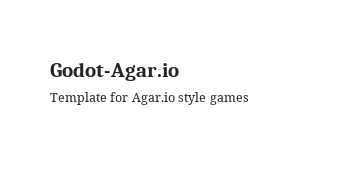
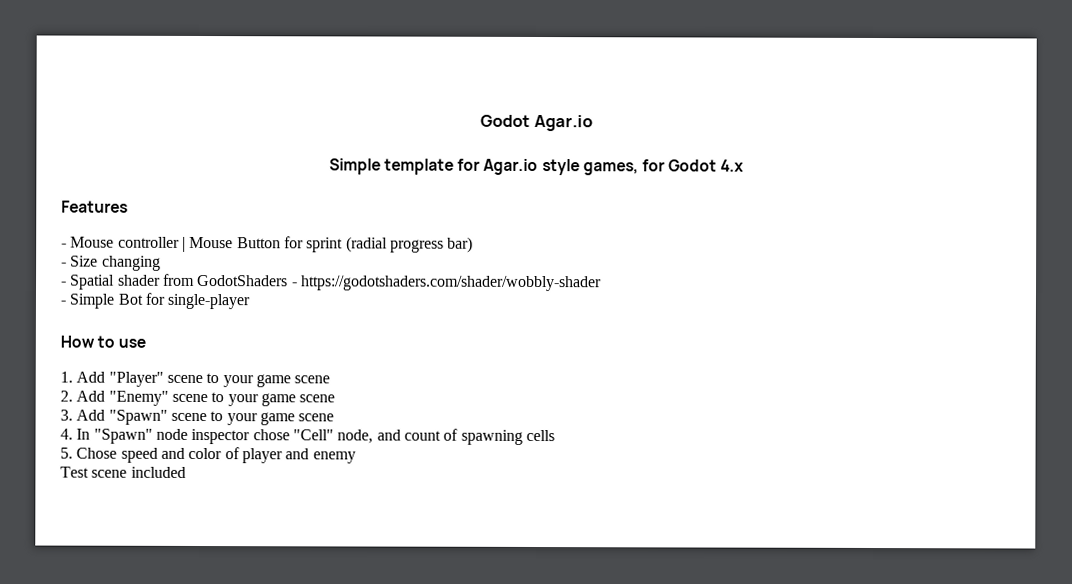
- Godot-Agar.io
- Template for Agar.io style games
+ Godot Agar.io
+ Simple template for Agar.io style games, for Godot 4.x
+ Features
+ - Mouse controller | Mouse Button for sprint (radial progress bar)
+ - Size changing
+ - Spatial shader from GodotShaders - https://godotshaders.com/shader/wobbly-shader
+ - Simple Bot for single-player
+ How to use
+ 1. Add "Player" scene to your game scene
+ 2. Add "Enemy" scene to your game scene
+ 3. Add "Spawn" scene to your game scene
+ 4. In "Spawn" node inspector chose "Cell" node, and count of spawning cells
+ 5. Chose speed and color of player and enemy
+ Test scene included

